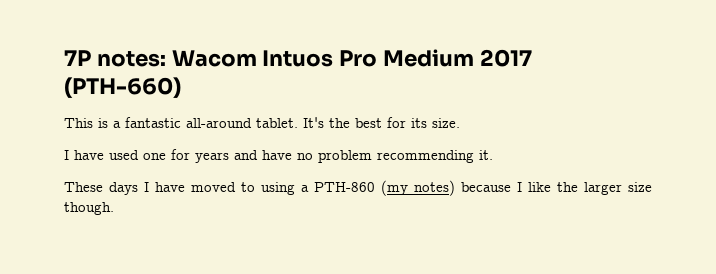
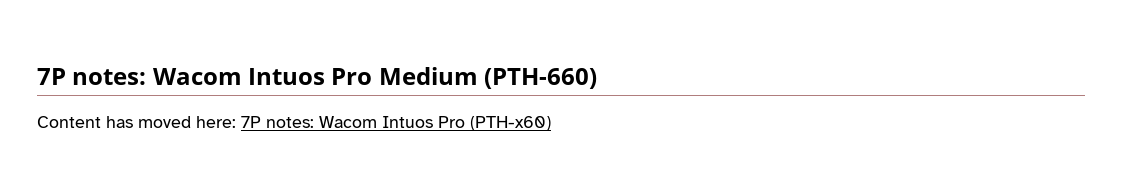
- 7P notes: Wacom Intuos Pro Medium 2017 (PTH-660)
+ 7P notes: Wacom Intuos Pro Medium (PTH-660)
- This is a fantastic all-around tablet. It's the best for its size.
- I have used one for years and have no problem recommending it.
- These days I have moved to using a PTH-860 (my notes) because I like the larger size though.
+ Content has moved here: 7P notes: Wacom Intuos Pro (PTH-x60)

